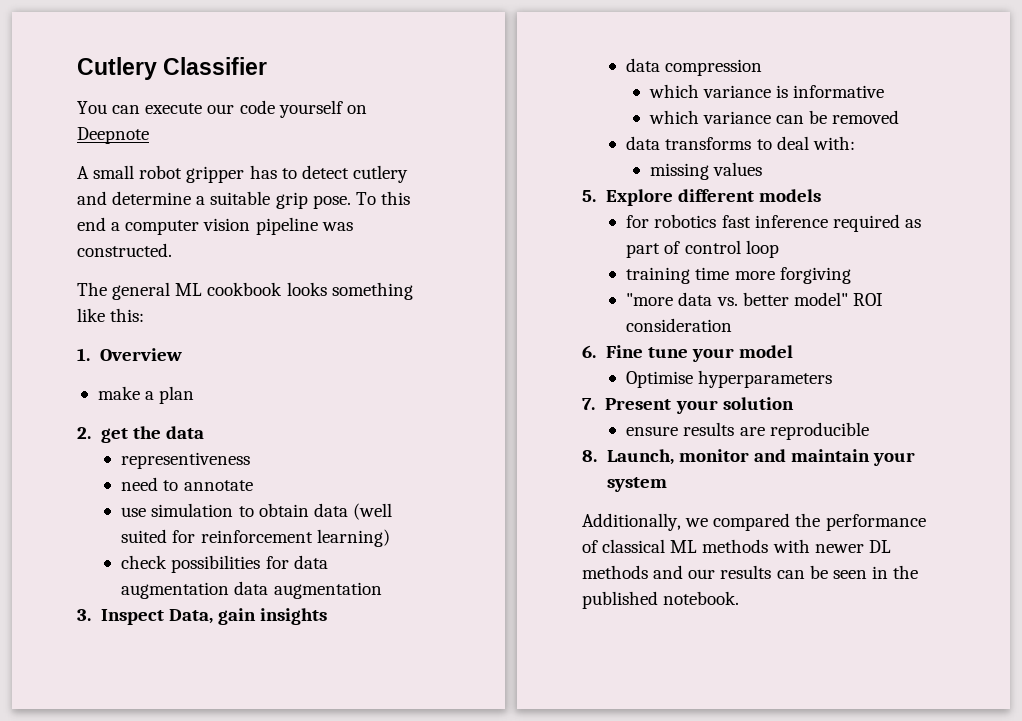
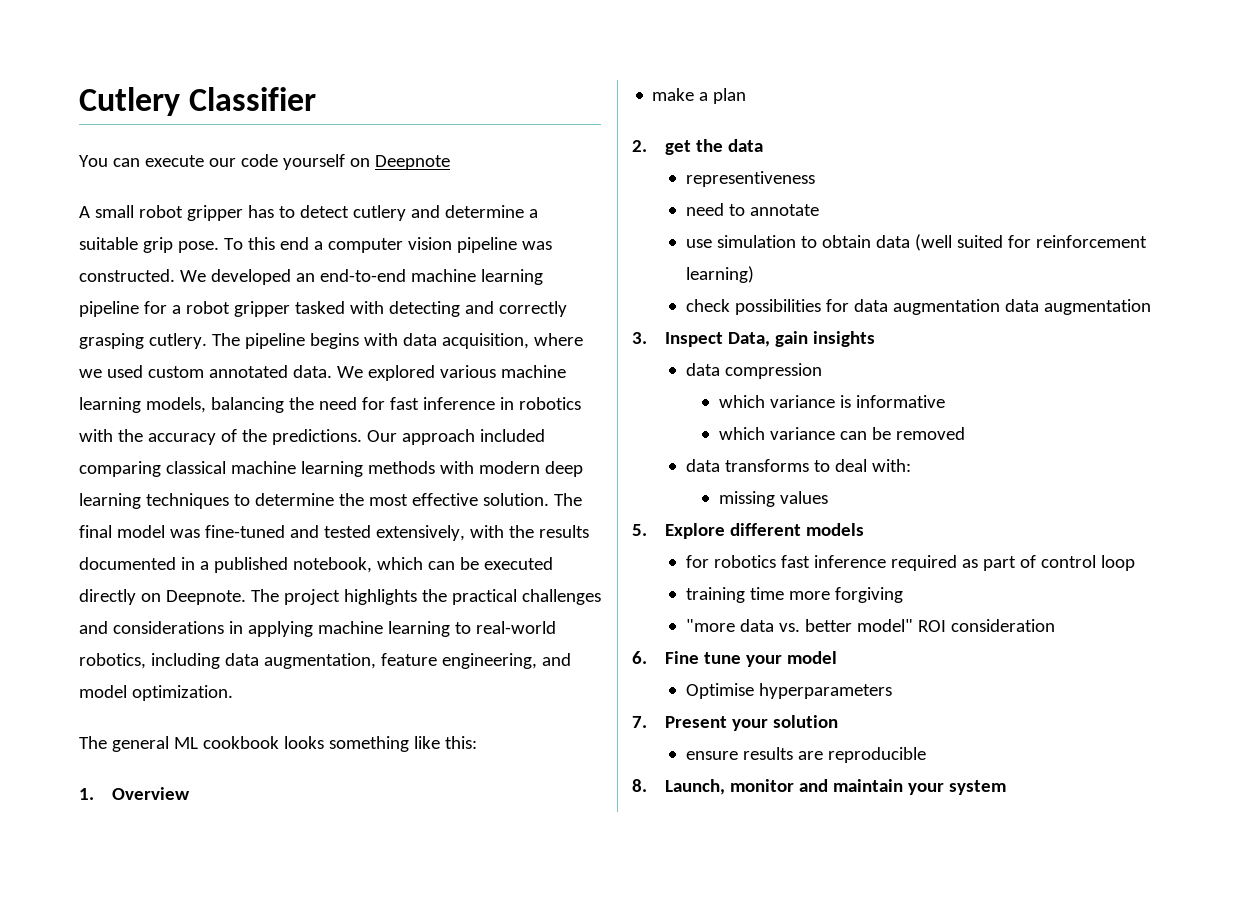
+ We developed an end-to-end machine learning pipeline for a robot gripper tasked with detecting and correctly grasping cutlery. The pipeline begins with data acquisition, where we used custom annotated data. We explored various machine learning models, balancing the need for fast inference in robotics with the accuracy of the predictions. Our approach included comparing classical machine learning methods with modern deep learning techniques to determine the most effective solution. The final model was fine-tuned and tested extensively, with the results documented in a published notebook, which can be executed directly on Deepnote. The project highlights the practical challenges and considerations in applying machine learning to real-world robotics, including data augmentation, feature engineering, and model optimization.
- Additionally, we compared the performance of classical ML methods with newer DL methods and our results can be seen in the published notebook.

